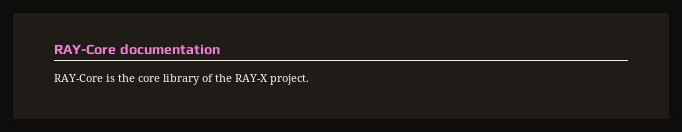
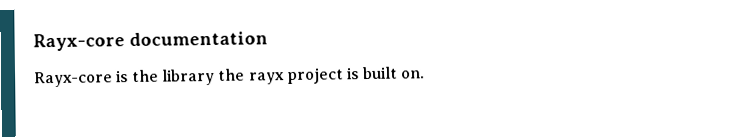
- RAY-Core documentation
+ Rayx-core documentation
- RAY-Core is the core library of the RAY-X project.
+ Rayx-core is the library the rayx project is built on.

